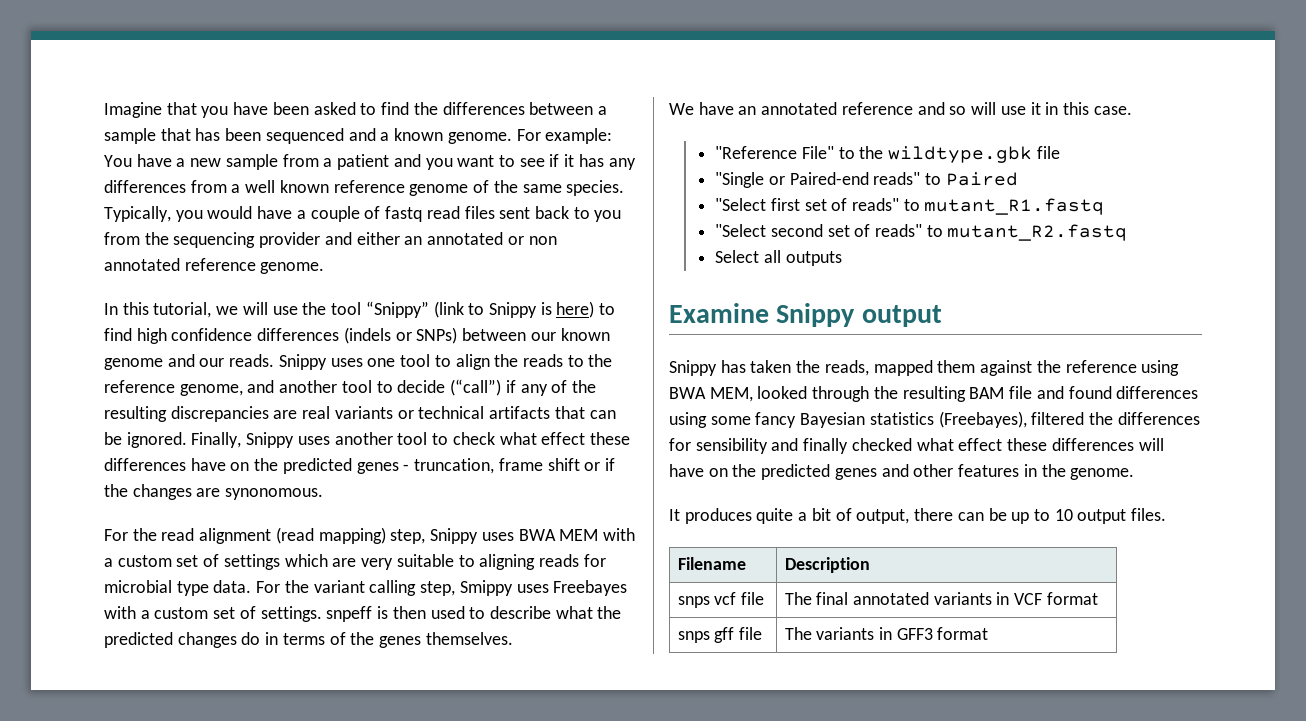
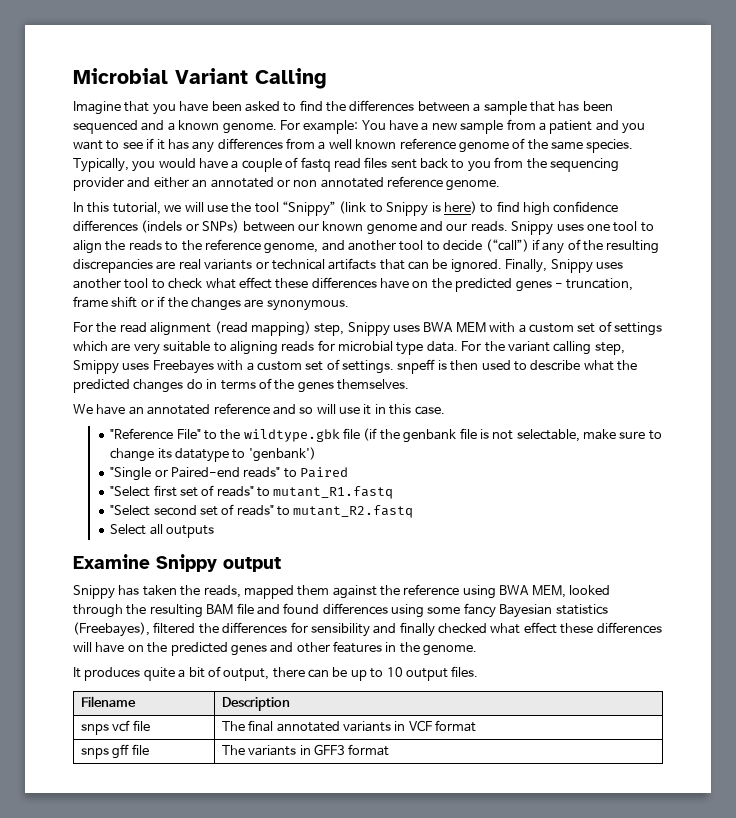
+ Microbial Variant Calling
- Finally, Snippy uses another tool to check what effect these differences have on the predicted genes - truncation, frame shift or if the changes are synonomous.
+ Finally, Snippy uses another tool to check what effect these differences have on the predicted genes - truncation, frame shift or if the changes are synonymous.
- "Reference File" to the wildtype.gbk file
+ "Reference File" to the wildtype.gbk file (if the genbank file is not selectable, make sure to change its datatype to 'genbank')

